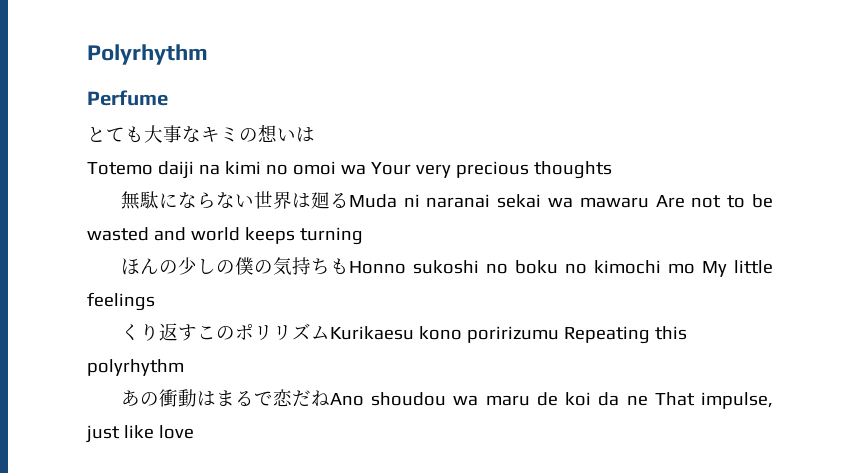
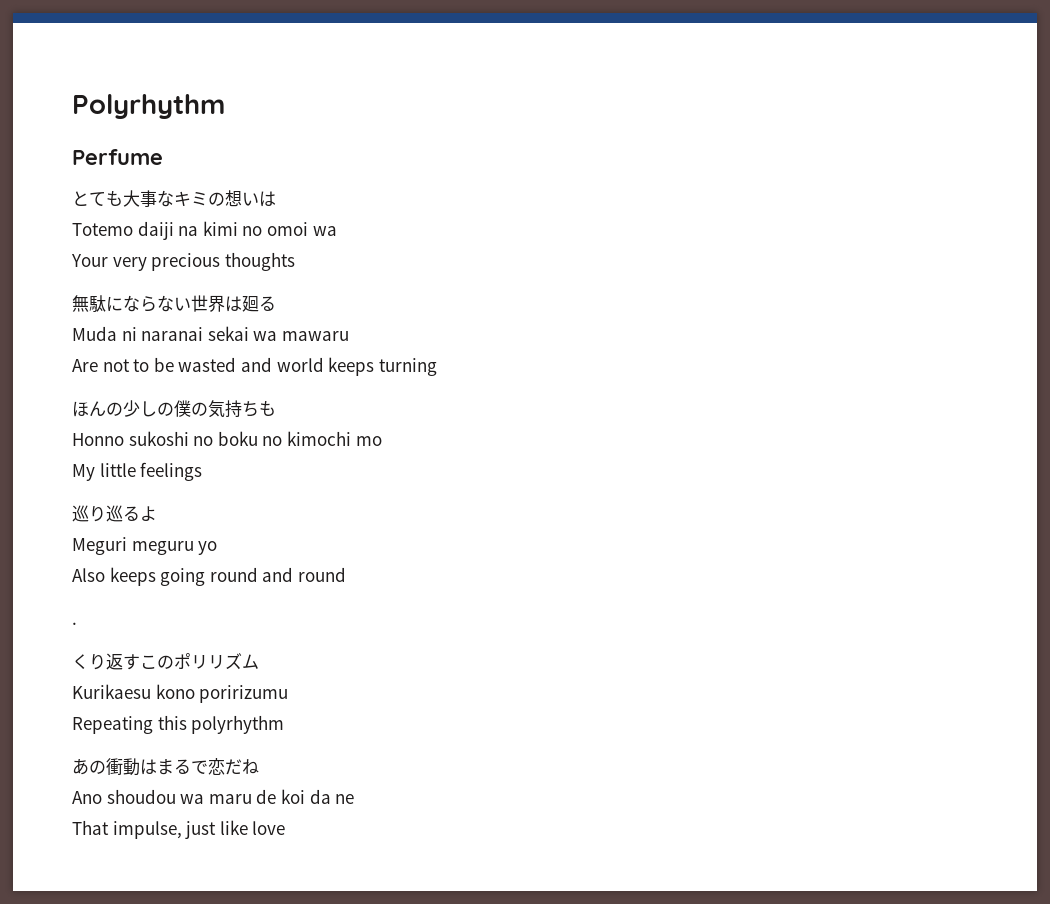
- Totemo daiji na kimi no omoi wa Your very precious thoughts
+ Totemo daiji na kimi no omoi wa
+ Your very precious thoughts
- 無駄にならない世界は廻るMuda ni naranai sekai wa mawaru Are not to be wasted and world keeps turning
+ 無駄にならない世界は廻る
+ Muda ni naranai sekai wa mawaru
+ Are not to be wasted and world keeps turning
- ほんの少しの僕の気持ちもHonno sukoshi no boku no kimochi mo My little feelings
+ ほんの少しの僕の気持ちも
+ Honno sukoshi no boku no kimochi mo
+ My little feelings
+ 巡り巡るよ
+ Meguri meguru yo
+ Also keeps going round and round
+ .
- くり返すこのポリリズムKurikaesu kono poririzumu Repeating this polyrhythm
+ くり返すこのポリリズム
+ Kurikaesu kono poririzumu
+ Repeating this polyrhythm
- あの衝動はまるで恋だねAno shoudou wa maru de koi da ne That impulse, just like love
+ あの衝動はまるで恋だね
+ Ano shoudou wa maru de koi da ne
+ That impulse, just like love

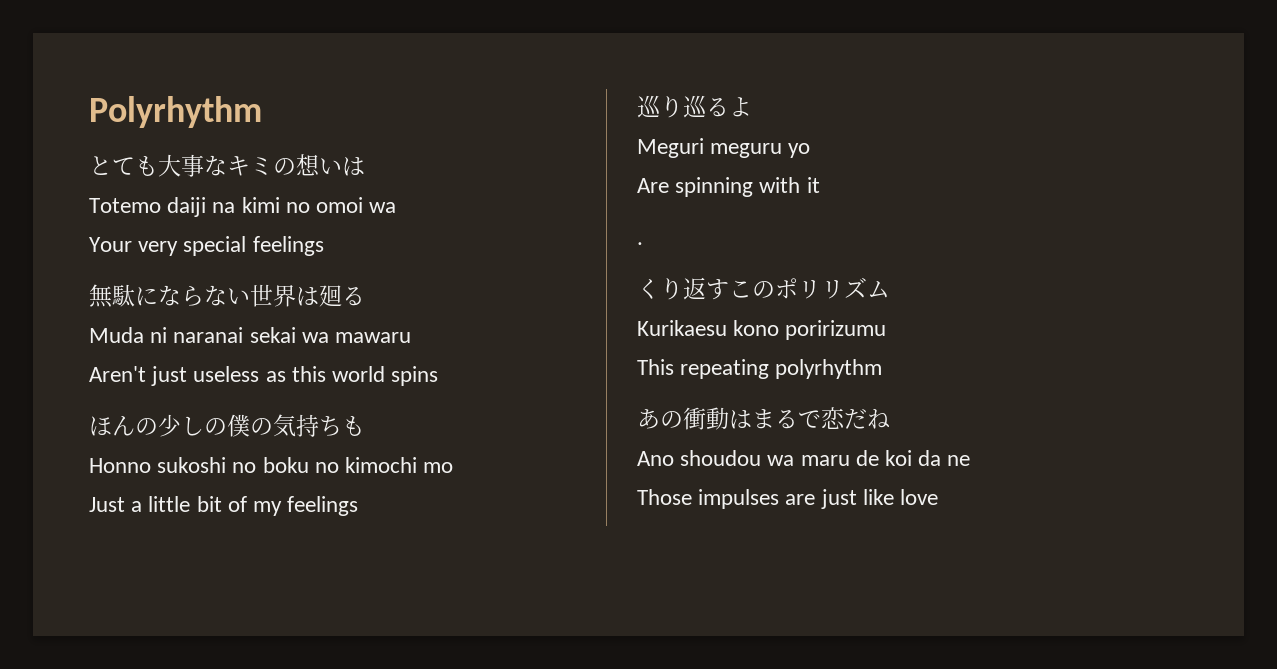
- Perfume
- Your very precious thoughts
+ Your very special feelings
- Are not to be wasted and world keeps turning
+ Aren't just useless as this world spins
- My little feelings
+ Just a little bit of my feelings
- Also keeps going round and round
+ Are spinning with it
- Repeating this polyrhythm
+ This repeating polyrhythm
- That impulse, just like love
+ Those impulses are just like love

